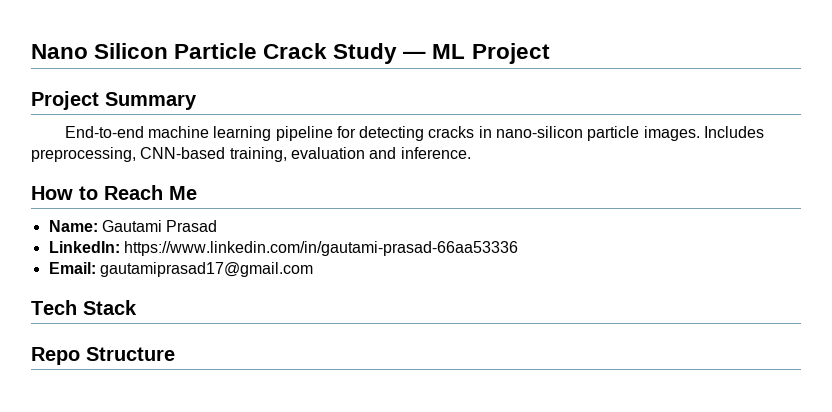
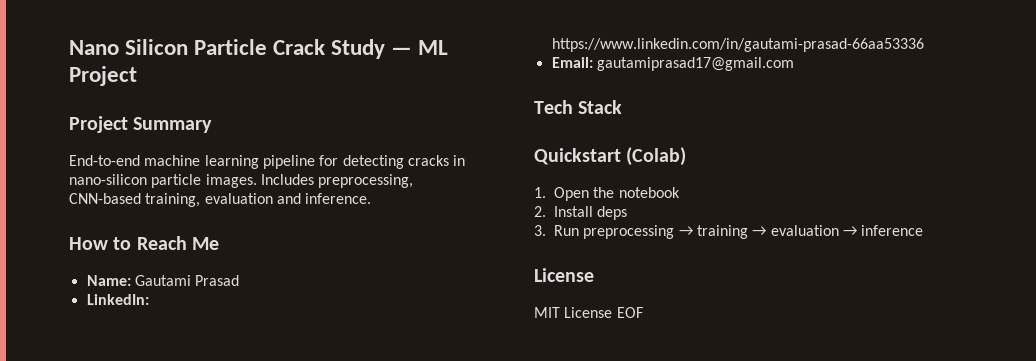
- Repo Structure
+ Quickstart (Colab)
+ 1. Open the notebook
+ 2. Install deps
+ 3. Run preprocessing → training → evaluation → inference
+ License
+ MIT License EOF

